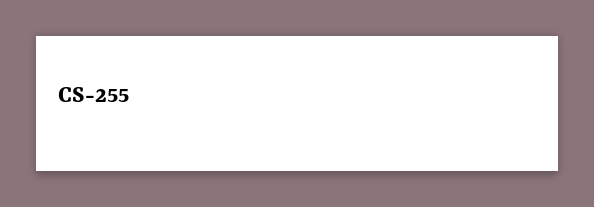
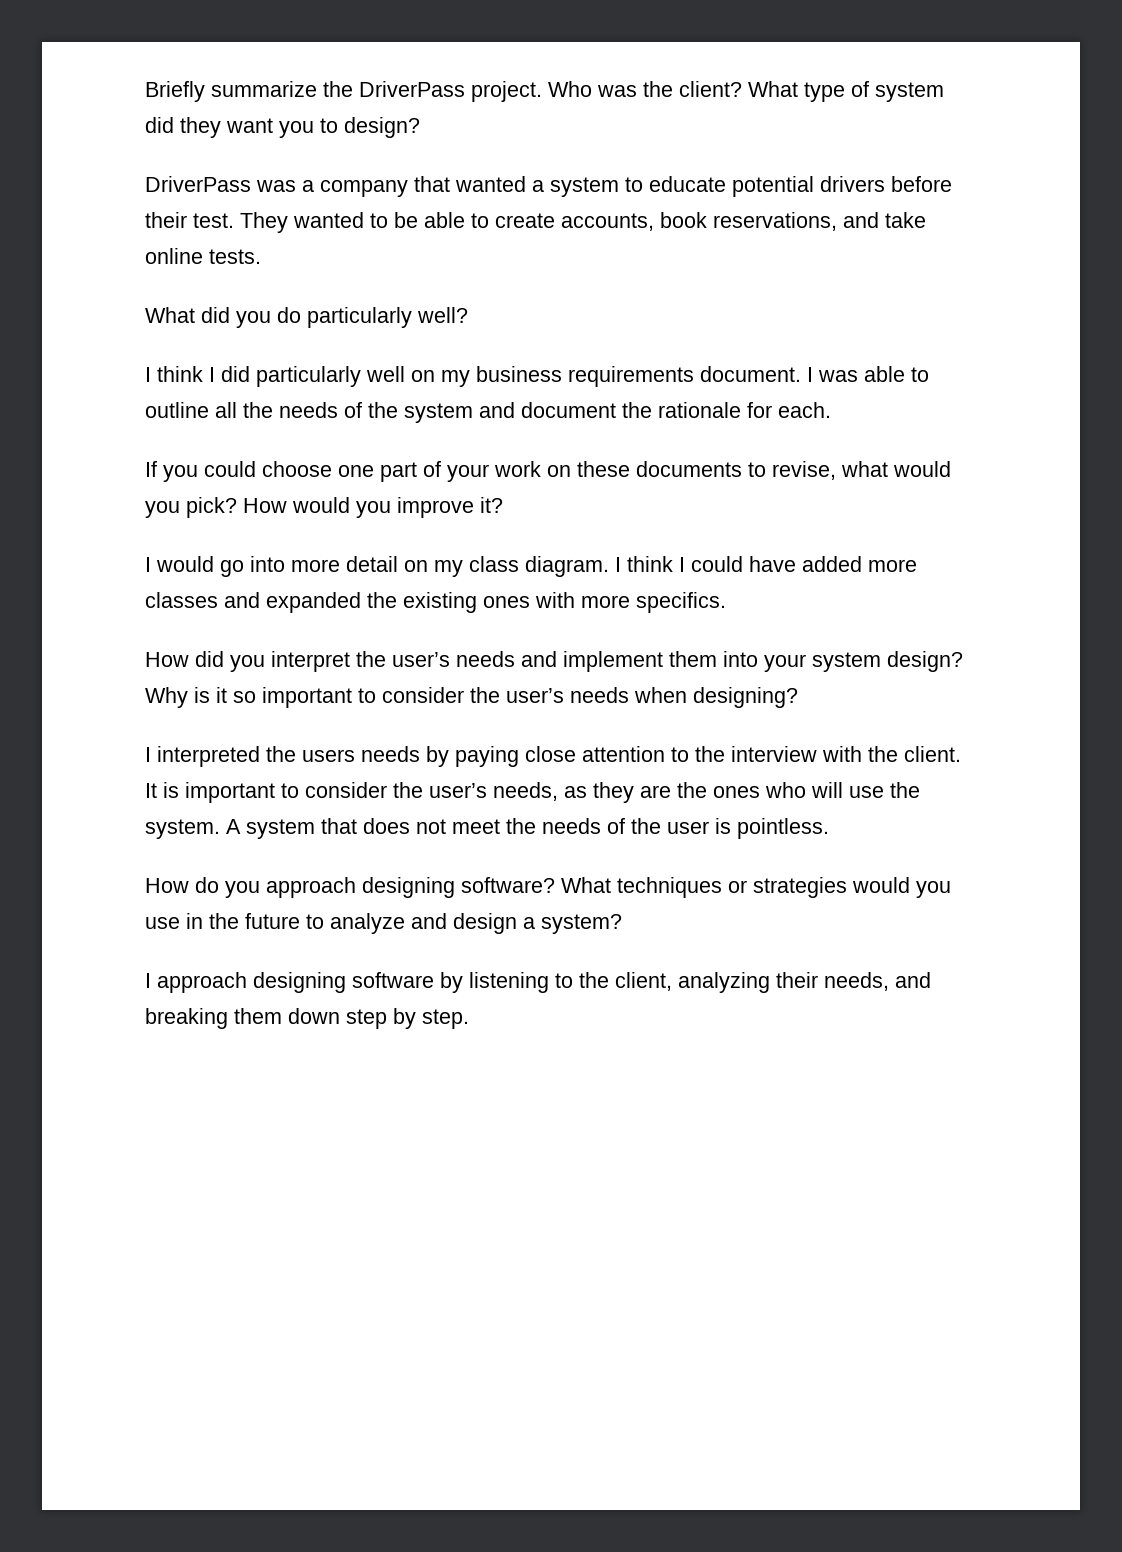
- CS-255
+ Briefly summarize the DriverPass project. Who was the client? What type of system did they want you to design?
+ DriverPass was a company that wanted a system to educate potential drivers before their test. They wanted to be able to create accounts, book reservations, and take online tests.
+ What did you do particularly well?
+ I think I did particularly well on my business requirements document. I was able to outline all the needs of the system and document the rationale for each.
+ If you could choose one part of your work on these documents to revise, what would you pick? How would you improve it?
+ I would go into more detail on my class diagram. I think I could have added more classes and expanded the existing ones with more specifics.
+ How did you interpret the user’s needs and implement them into your system design? Why is it so important to consider the user’s needs when designing?
+ I interpreted the users needs by paying close attention to the interview with the client. It is important to consider the user’s needs, as they are the ones who will use the system. A system that does not meet the needs of the user is pointless.
+ How do you approach designing software? What techniques or strategies would you use in the future to analyze and design a system?
+ I approach designing software by listening to the client, analyzing their needs, and breaking them down step by step.

